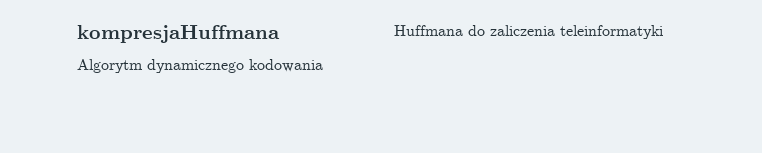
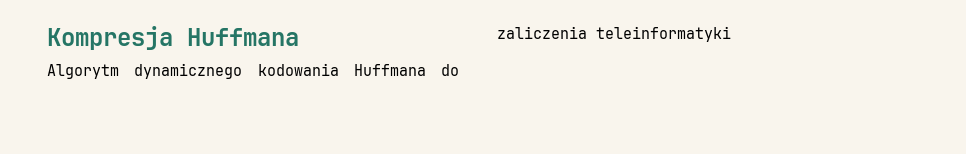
- kompresjaHuffmana
+ Kompresja Huffmana

